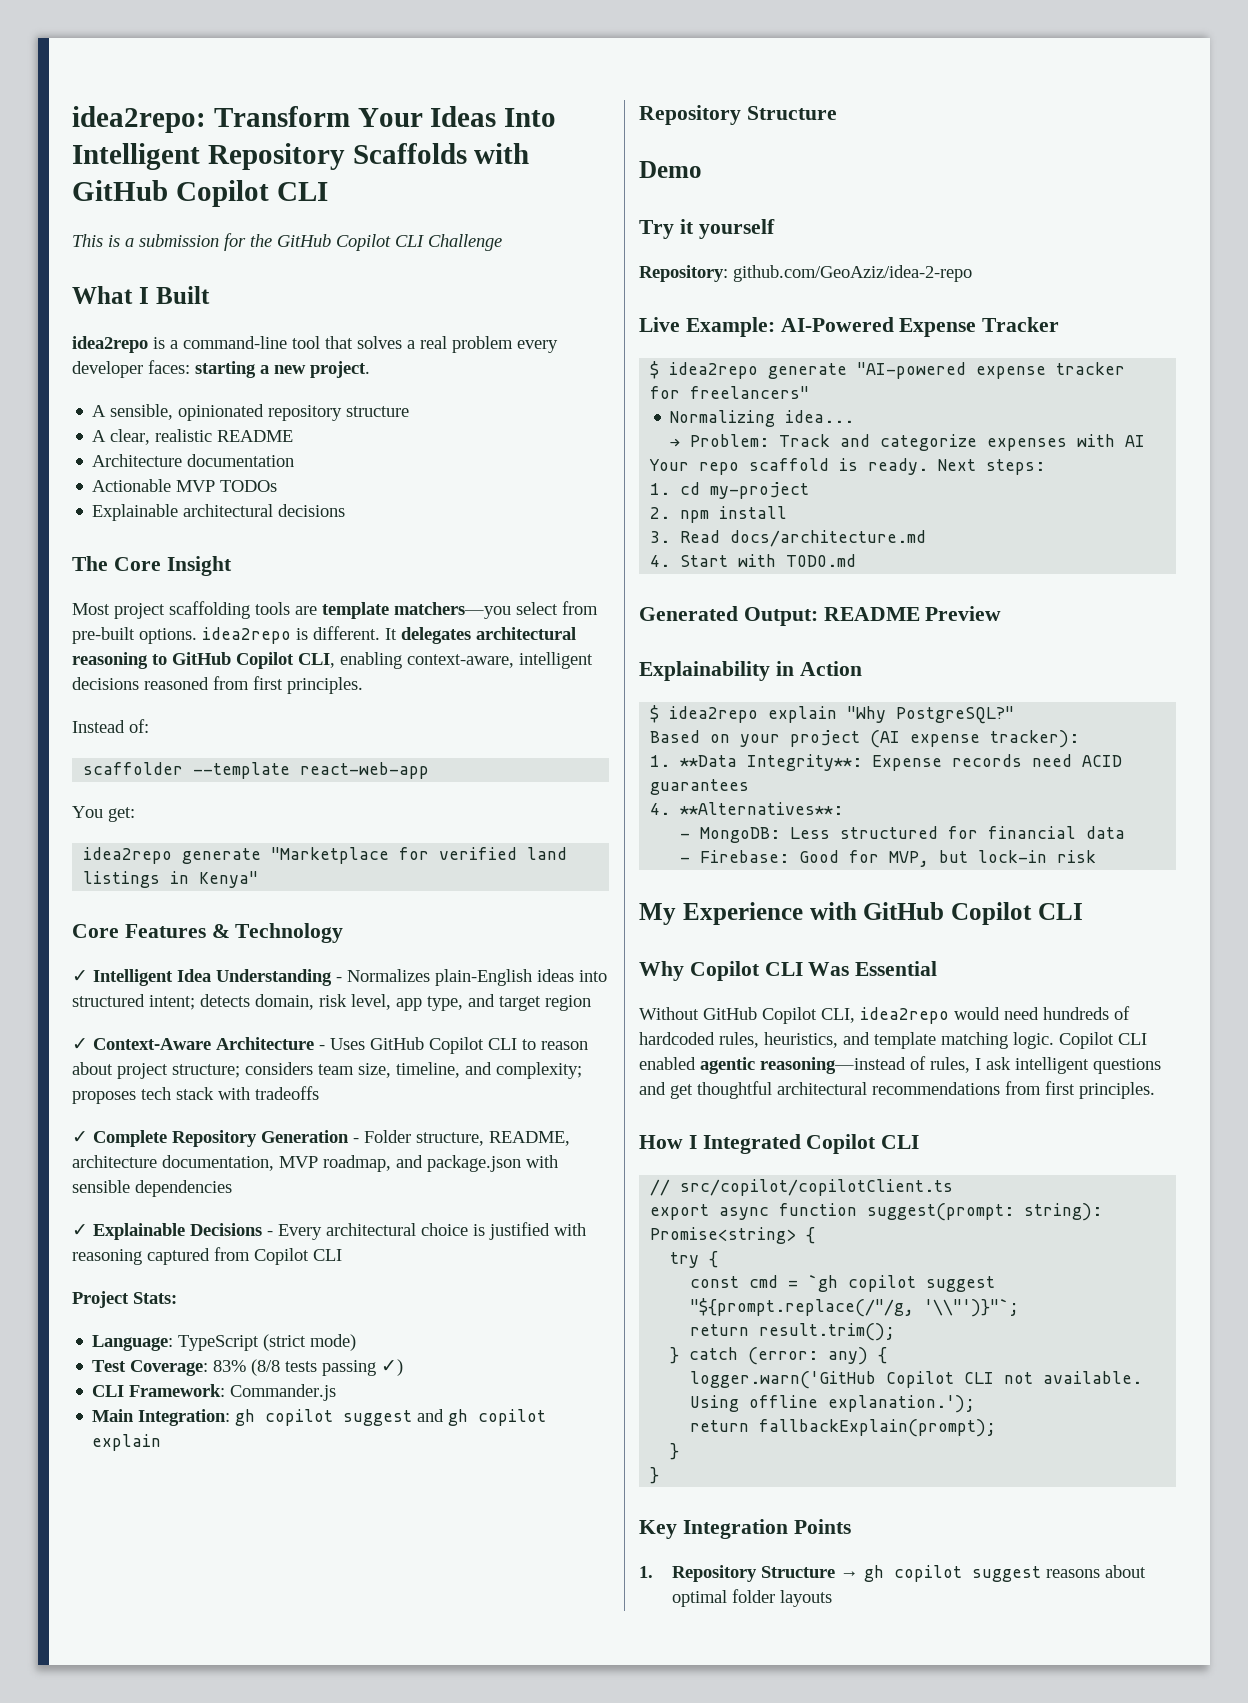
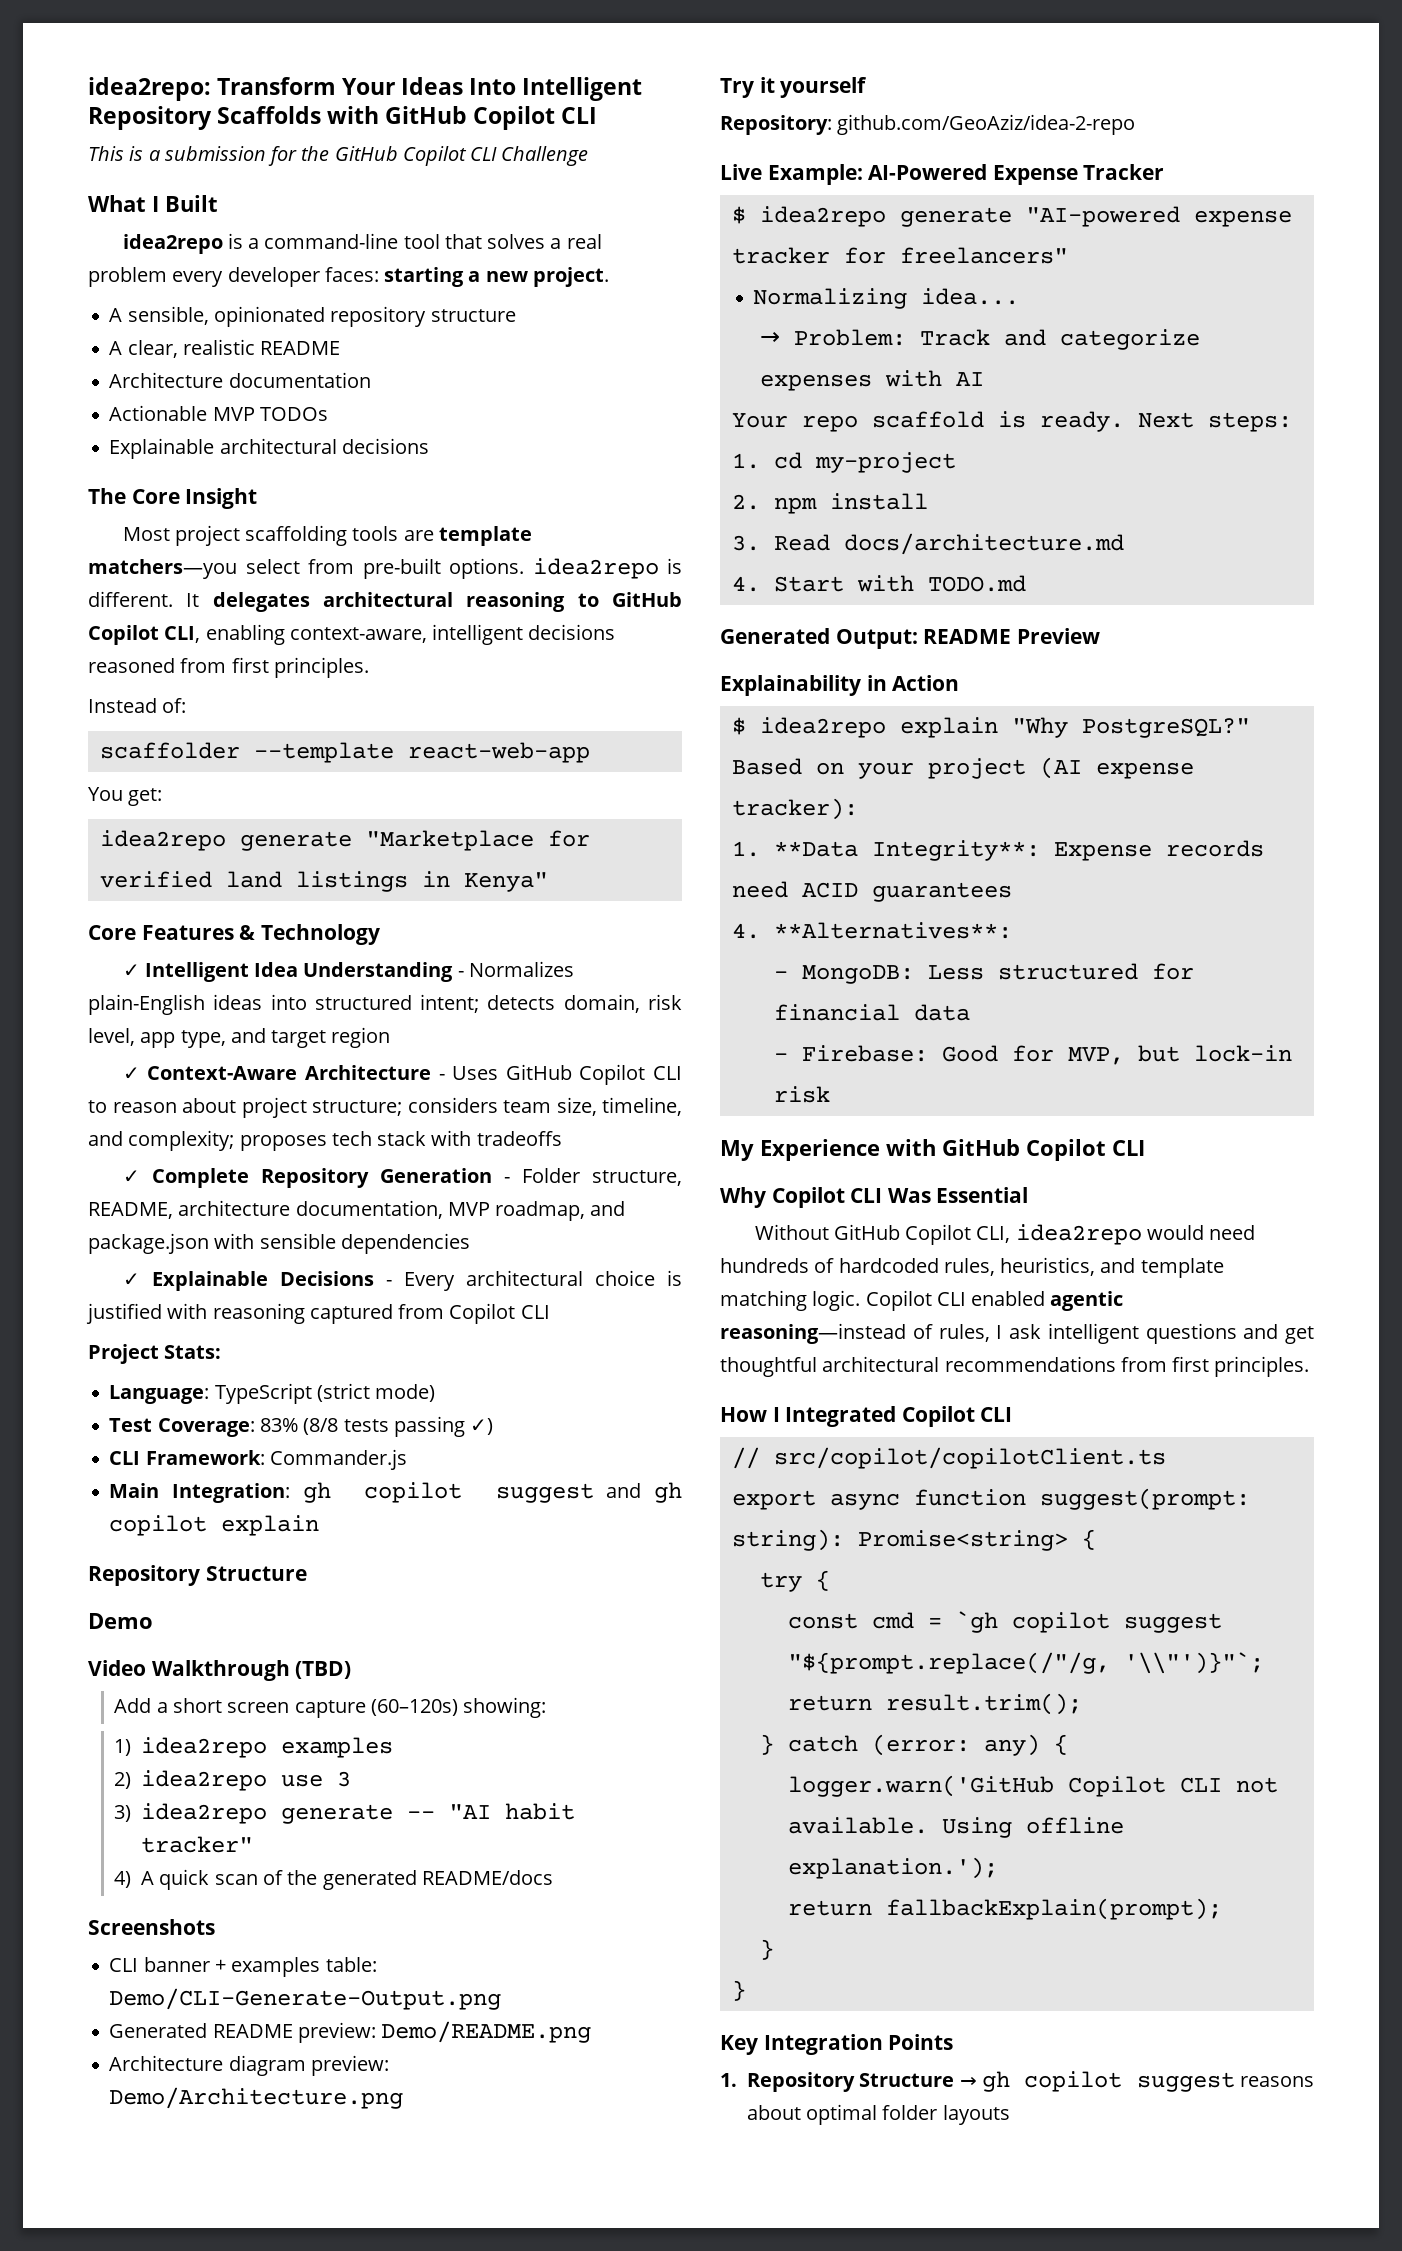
+ Video Walkthrough (TBD)
+ Add a short screen capture (60–120s) showing:
+ 1) idea2repo examples
+ 2) idea2repo use 3
+ 3) idea2repo generate -- "AI habit tracker"
+ 4) A quick scan of the generated README/docs
+ Screenshots
+ CLI banner + examples table: Demo/CLI-Generate-Output.png
+ Generated README preview: Demo/README.png
+ Architecture diagram preview: Demo/Architecture.png

